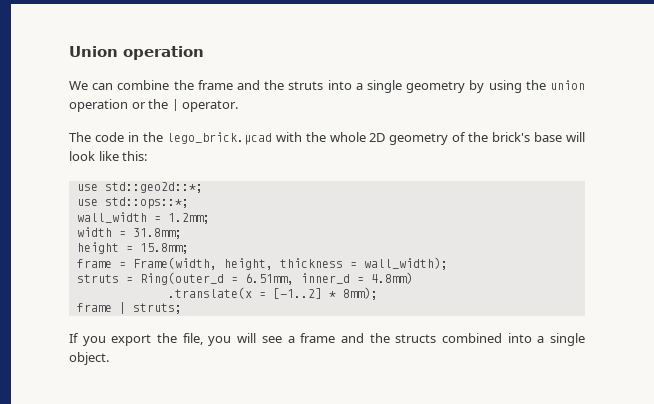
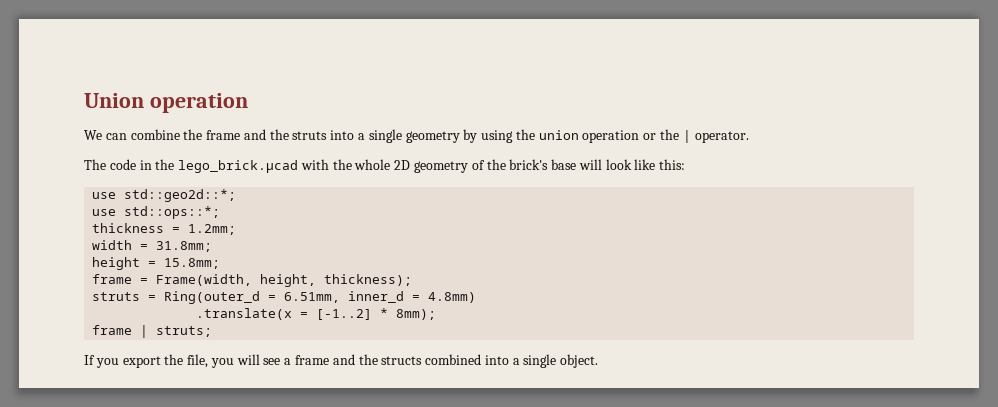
- wall_width = 1.2mm;
+ thickness = 1.2mm;
- frame = Frame(width, height, thickness = wall_width);
+ frame = Frame(width, height, thickness);

